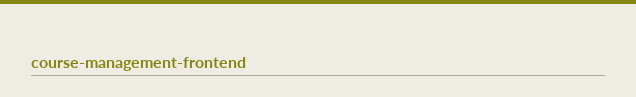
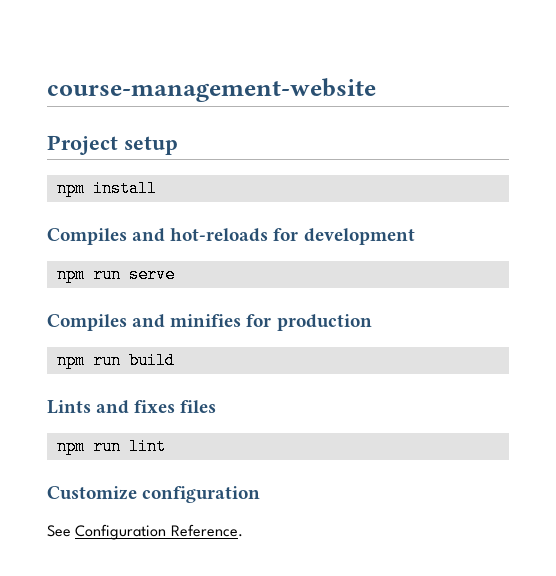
- course-management-frontend
+ course-management-website
+ Project setup
+ npm install
+ Compiles and hot-reloads for development
+ npm run serve
+ Compiles and minifies for production
+ npm run build
+ Lints and fixes files
+ npm run lint
+ Customize configuration
+ See Configuration Reference.

